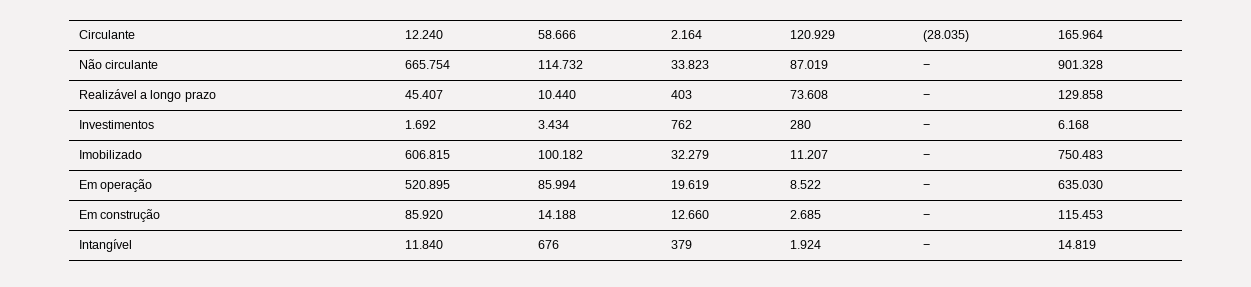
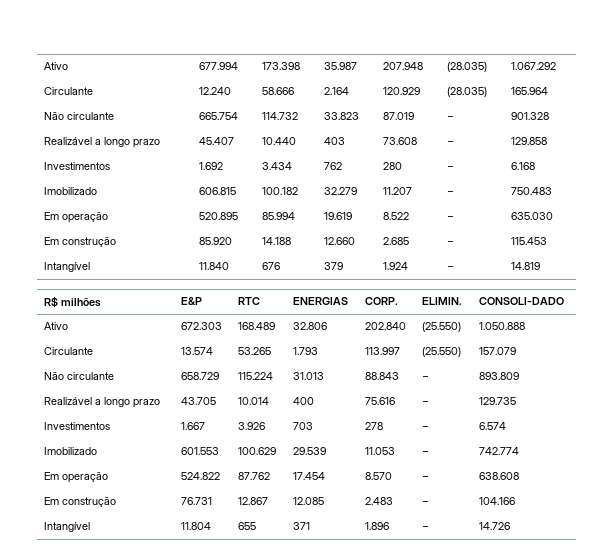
+ Ativo | 677.994 | 173.398 | 35.987 | 207.948 | (28.035) | 1.067.292
+ R$ milhões | E&P | RTC | ENERGIAS | CORP. | ELIMIN. | CONSOLI-DADO
+ Ativo | 672.303 | 168.489 | 32.806 | 202.840 | (25.550) | 1.050.888
+ Circulante | 13.574 | 53.265 | 1.793 | 113.997 | (25.550) | 157.079
+ Não circulante | 658.729 | 115.224 | 31.013 | 88.843 | − | 893.809
+ Realizável a longo prazo | 43.705 | 10.014 | 400 | 75.616 | − | 129.735
+ Investimentos | 1.667 | 3.926 | 703 | 278 | − | 6.574
+ Imobilizado | 601.553 | 100.629 | 29.539 | 11.053 | − | 742.774
+ Em operação | 524.822 | 87.762 | 17.454 | 8.570 | − | 638.608
+ Em construção | 76.731 | 12.867 | 12.085 | 2.483 | − | 104.166
+ Intangível | 11.804 | 655 | 371 | 1.896 | − | 14.726

